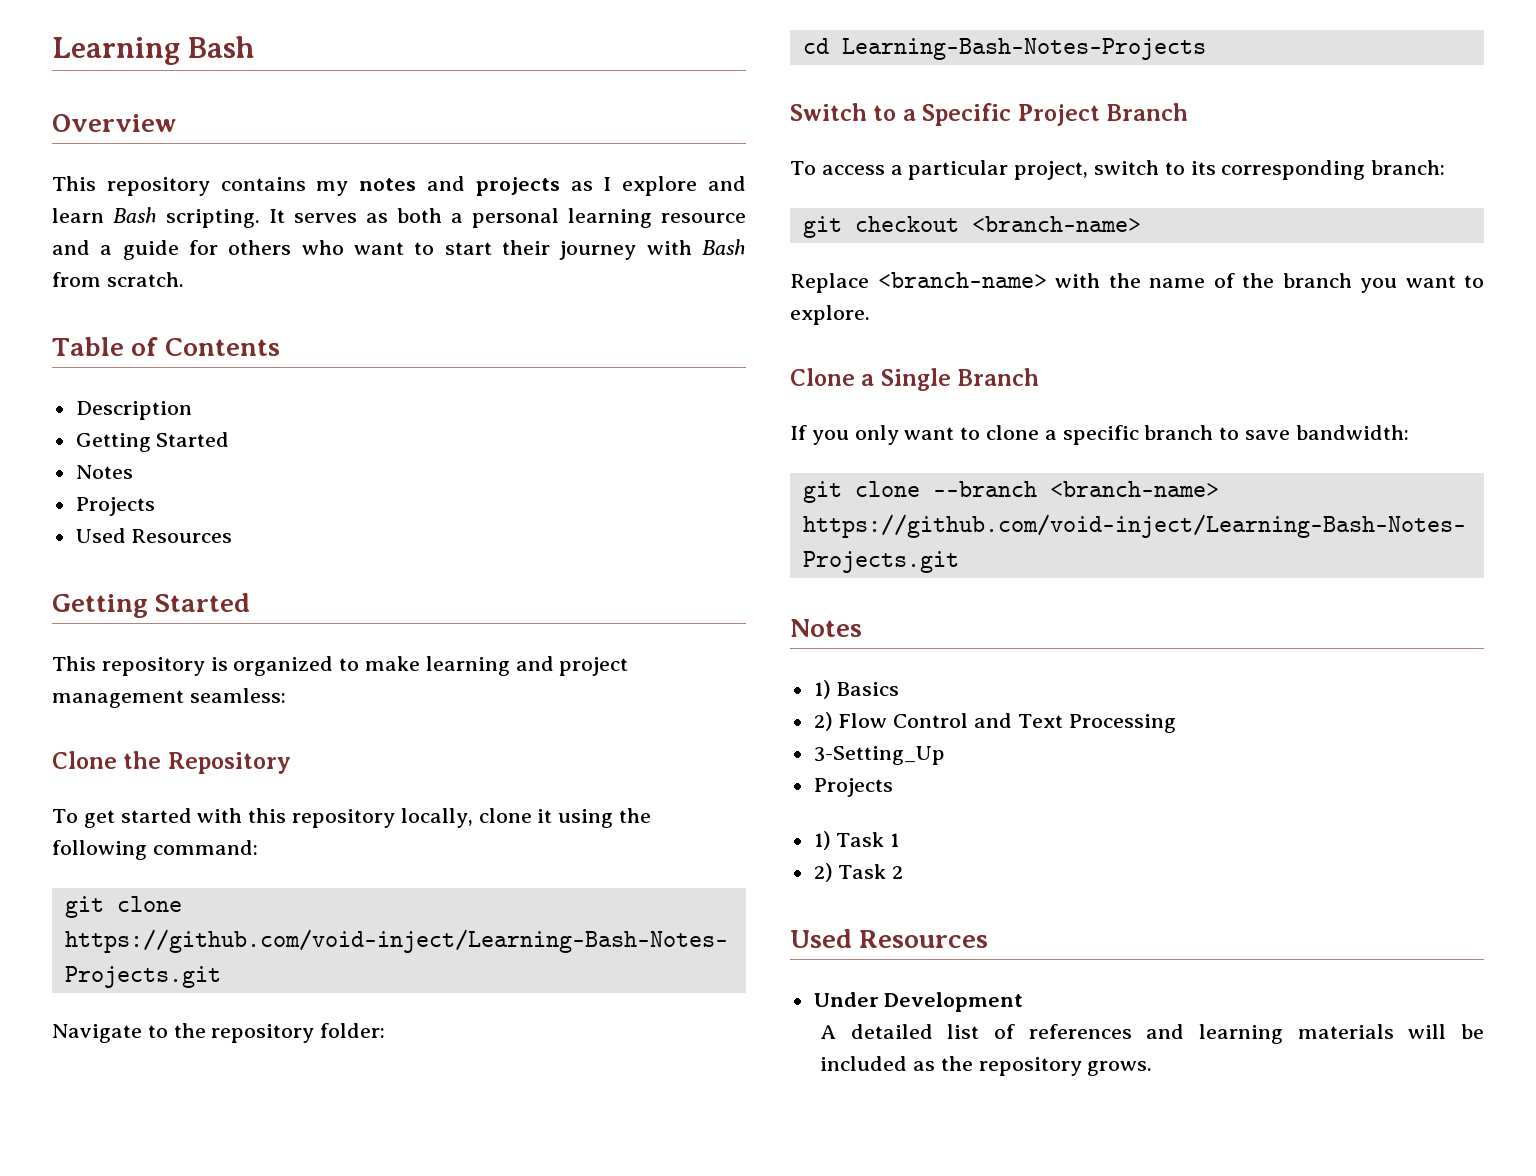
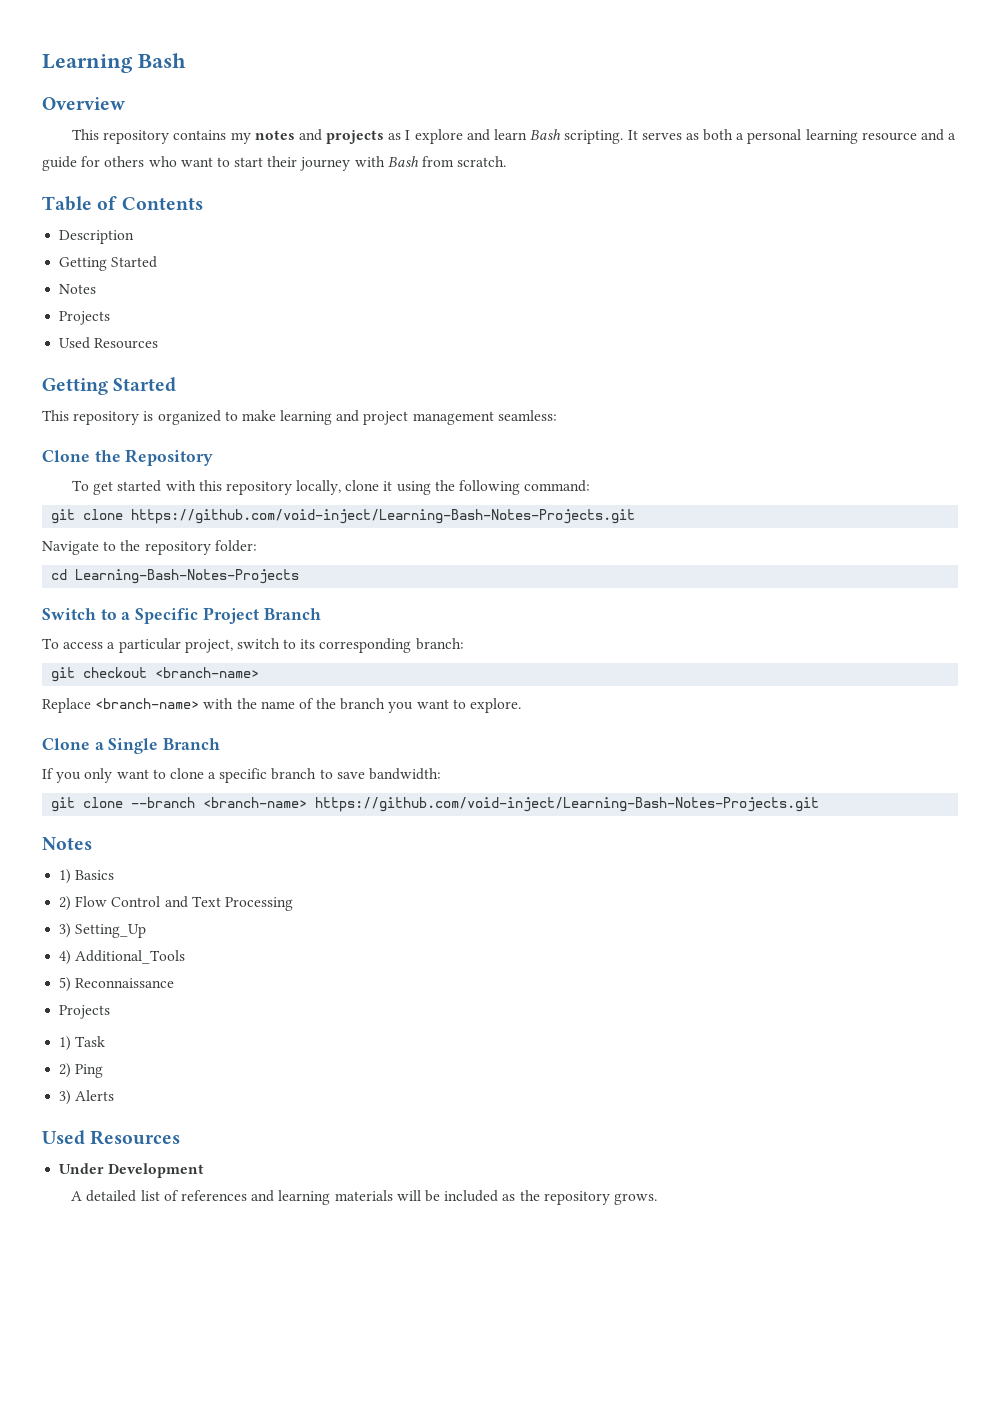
- 3-Setting_Up
+ 3) Setting_Up
+ 4) Additional_Tools
+ 5) Reconnaissance
- 1) Task 1
- 2) Task 2
+ 1) Task
+ 2) Ping
+ 3) Alerts

